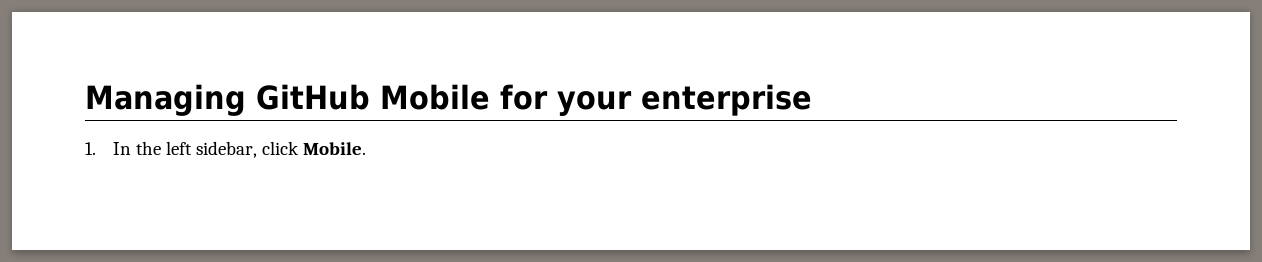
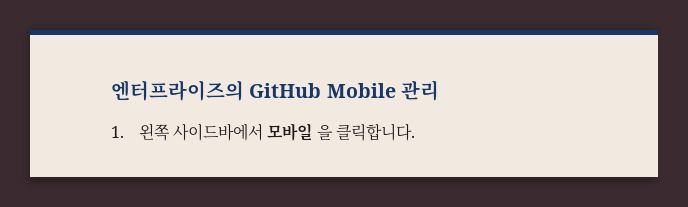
- Managing GitHub Mobile for your enterprise
- 1. In the left sidebar, click Mobile.
+ 엔터프라이즈의 GitHub Mobile 관리
+ 1. 왼쪽 사이드바에서 모바일 을 클릭합니다.

